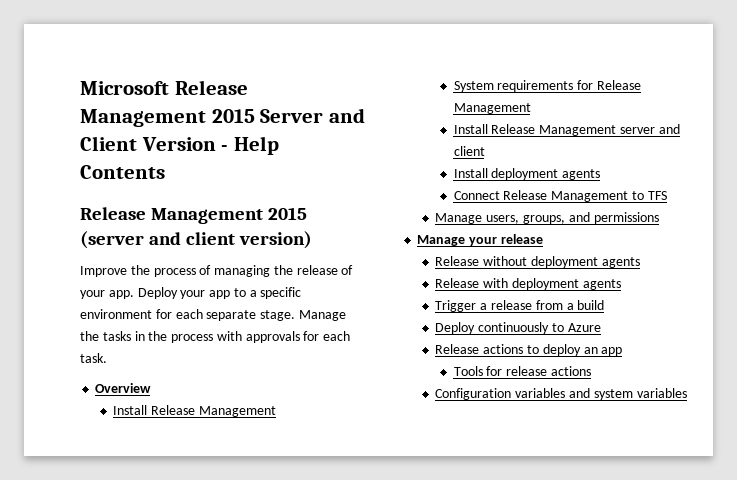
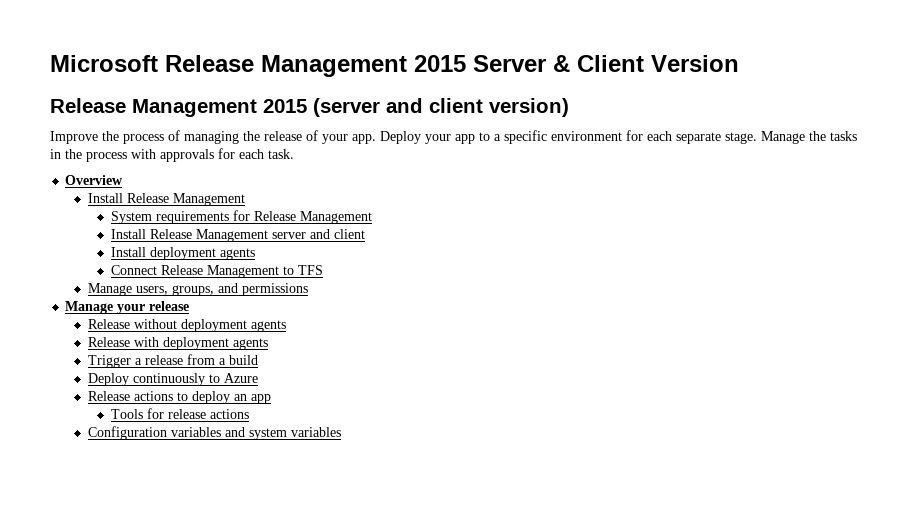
- Microsoft Release Management 2015 Server and Client Version - Help Contents
+ Microsoft Release Management 2015 Server & Client Version

